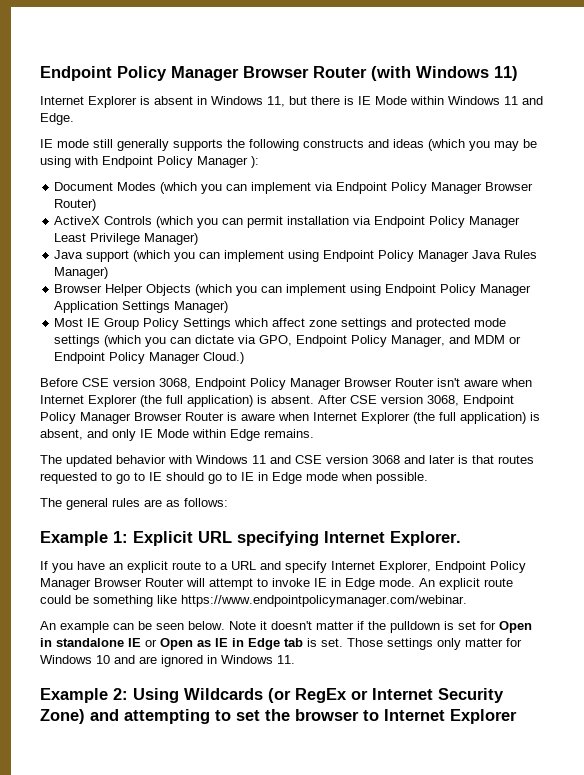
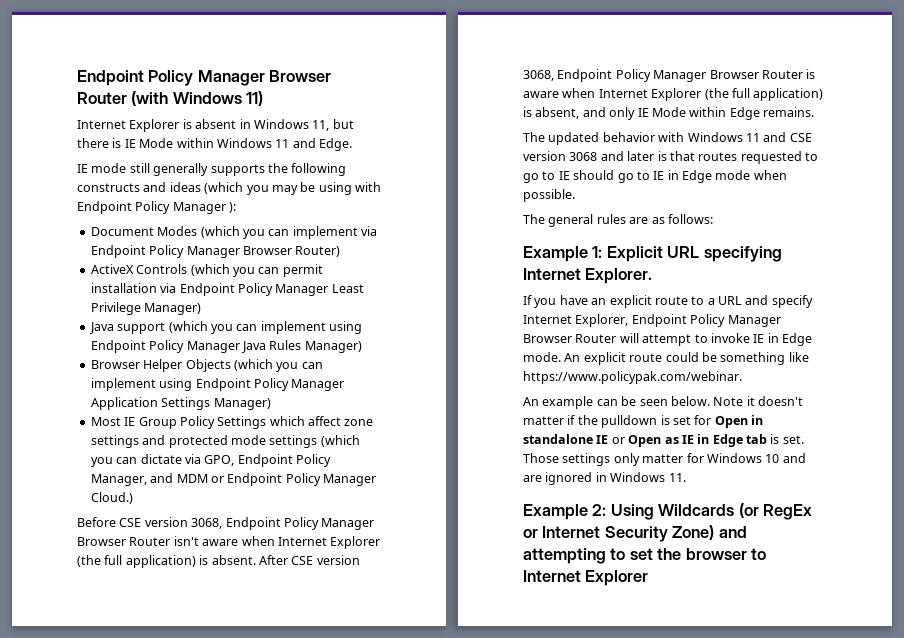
- An explicit route could be something like https://www.endpointpolicymanager.com/webinar.
+ An explicit route could be something like https://www.policypak.com/webinar.

